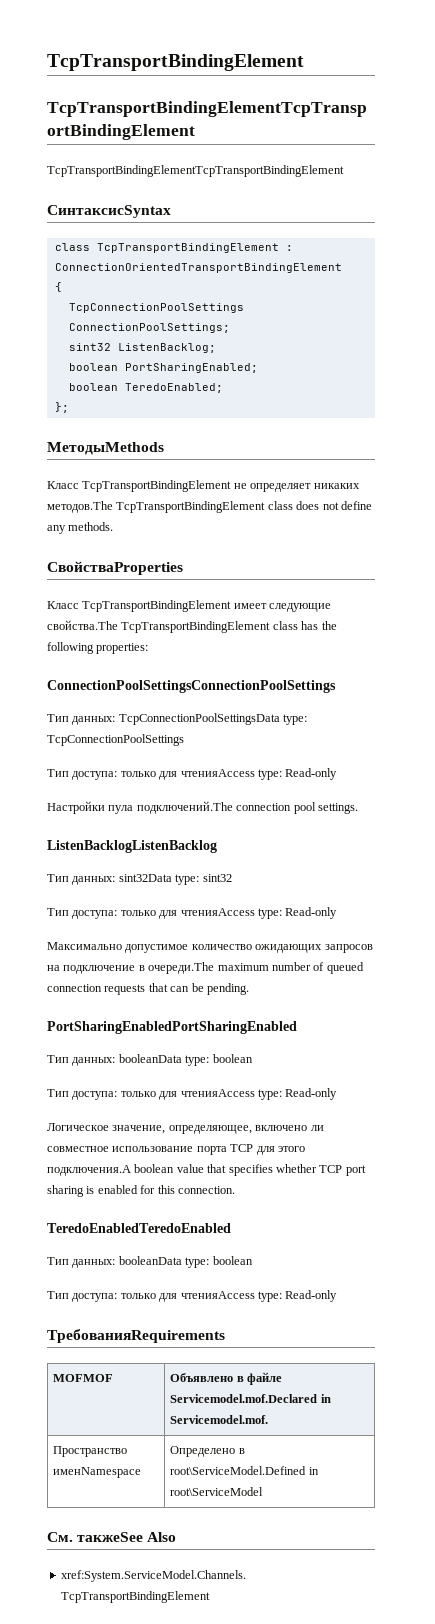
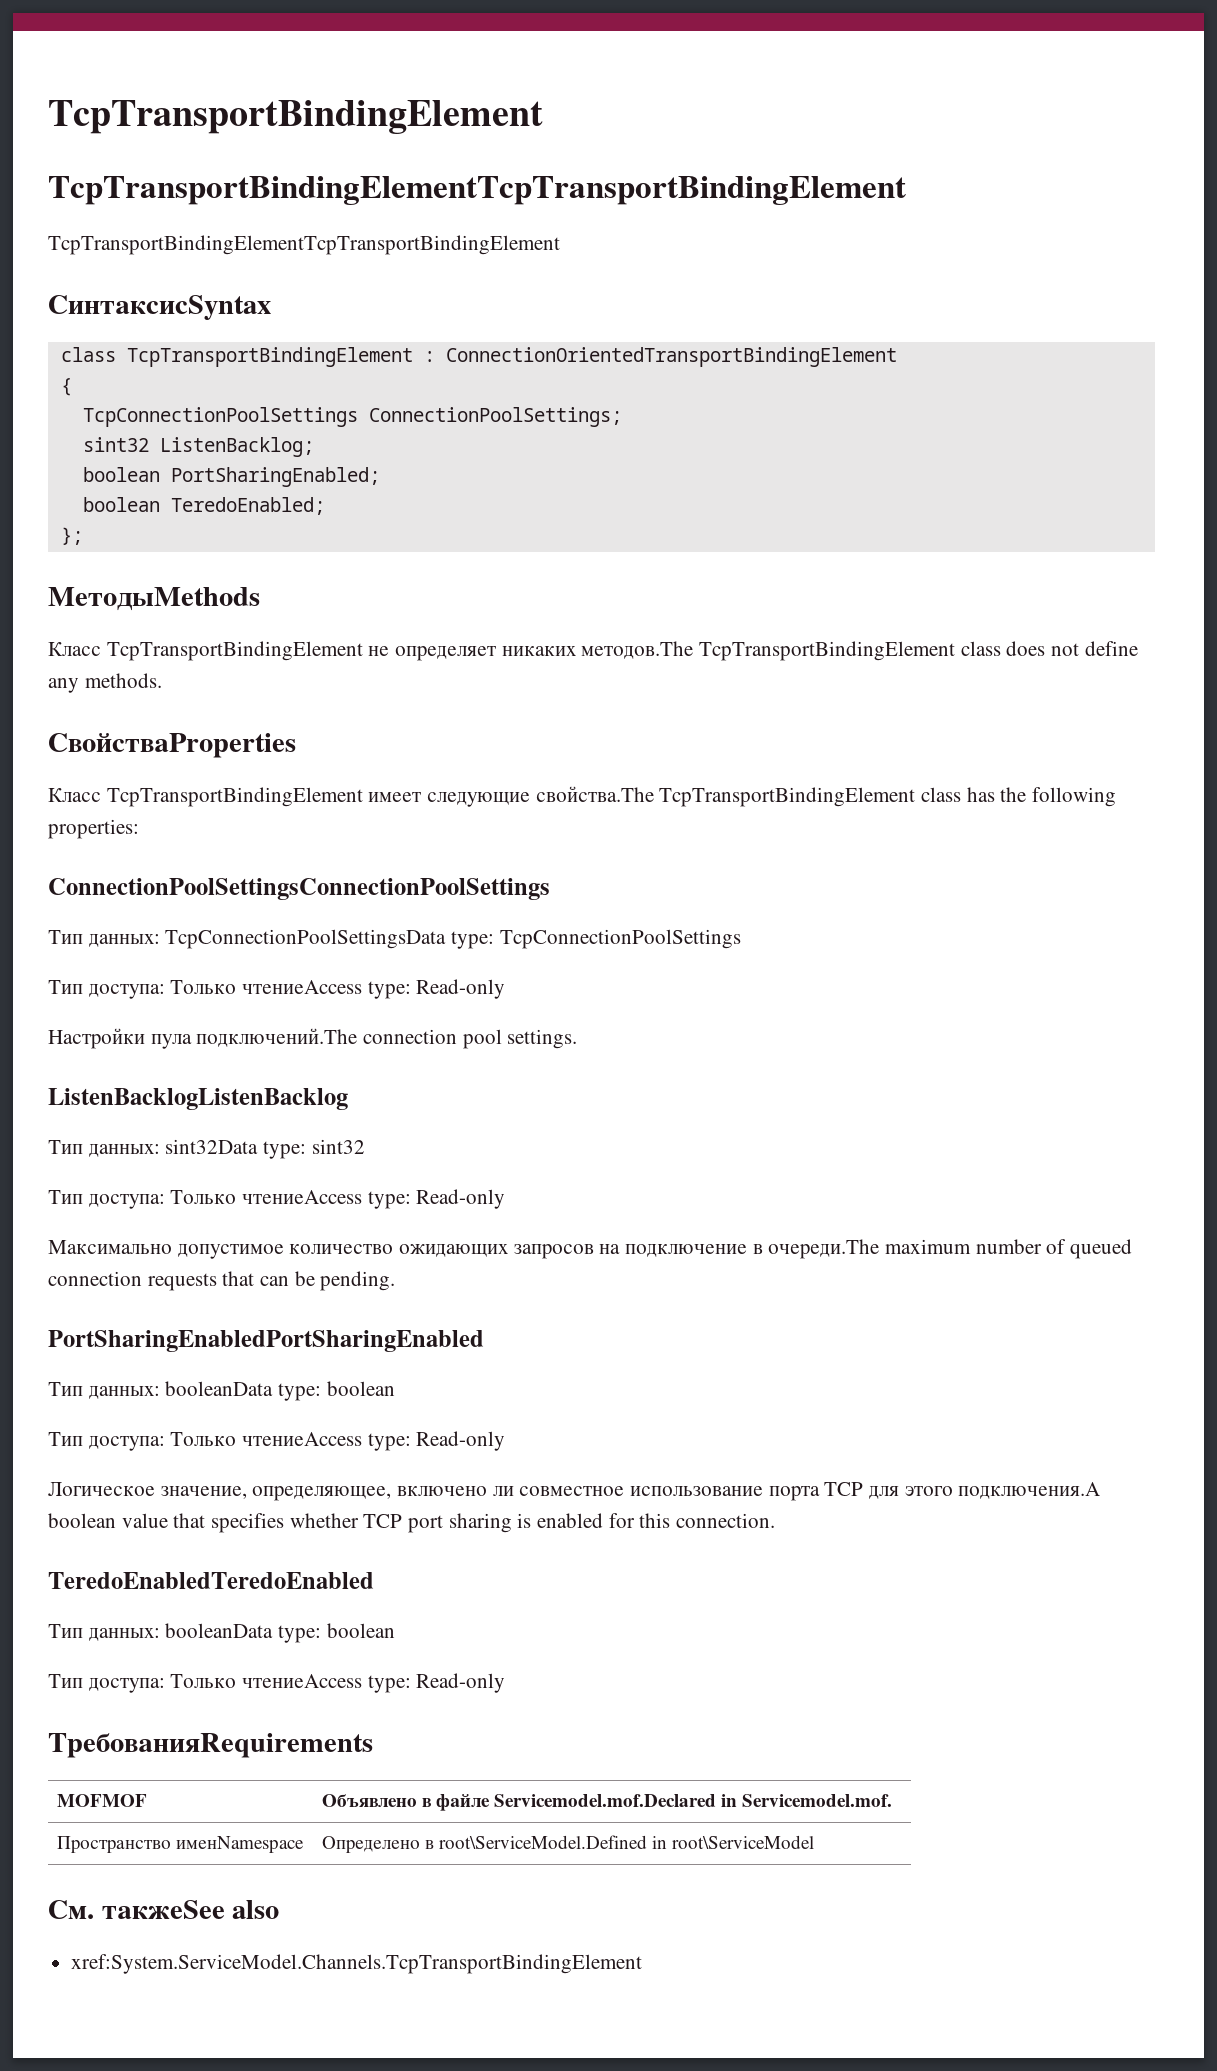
  Тип данных: TcpConnectionPoolSettingsData type: TcpConnectionPoolSettings
- Тип доступа: только для чтенияAccess type: Read-only
+ Тип доступа: Только чтениеAccess type: Read-only
  Тип данных: sint32Data type: sint32
- Тип доступа: только для чтенияAccess type: Read-only
+ Тип доступа: Только чтениеAccess type: Read-only
  PortSharingEnabledPortSharingEnabled
  Тип данных: booleanData type: boolean
- Тип доступа: только для чтенияAccess type: Read-only
+ Тип доступа: Только чтениеAccess type: Read-only
  TeredoEnabledTeredoEnabled
  Тип данных: booleanData type: boolean
- Тип доступа: только для чтенияAccess type: Read-only
+ Тип доступа: Только чтениеAccess type: Read-only
- См. такжеSee Also
+ См. такжеSee also

